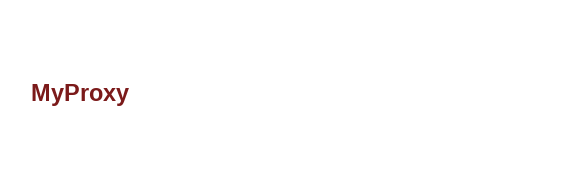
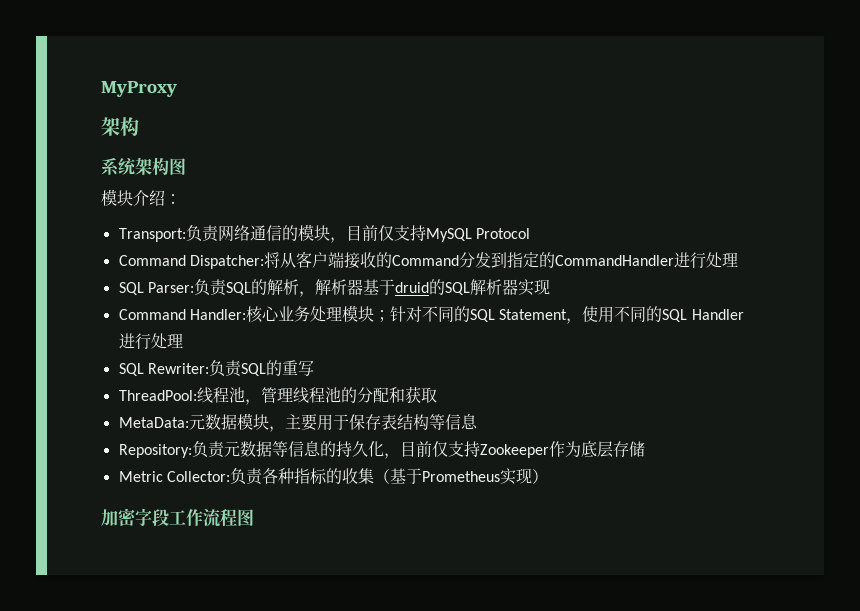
  MyProxy
+ 架构
+ 系统架构图
+ 模块介绍：
+ Transport:负责网络通信的模块，目前仅支持MySQL Protocol
+ Command Dispatcher:将从客户端接收的Command分发到指定的CommandHandler进行处理
+ SQL Parser:负责SQL的解析，解析器基于druid的SQL解析器实现
+ Command Handler:核心业务处理模块；针对不同的SQL Statement，使用不同的SQL Handler进行处理
+ SQL Rewriter:负责SQL的重写
+ ThreadPool:线程池，管理线程池的分配和获取
+ MetaData:元数据模块，主要用于保存表结构等信息
+ Repository:负责元数据等信息的持久化，目前仅支持Zookeeper作为底层存储
+ Metric Collector:负责各种指标的收集（基于Prometheus实现）
+ 加密字段工作流程图

